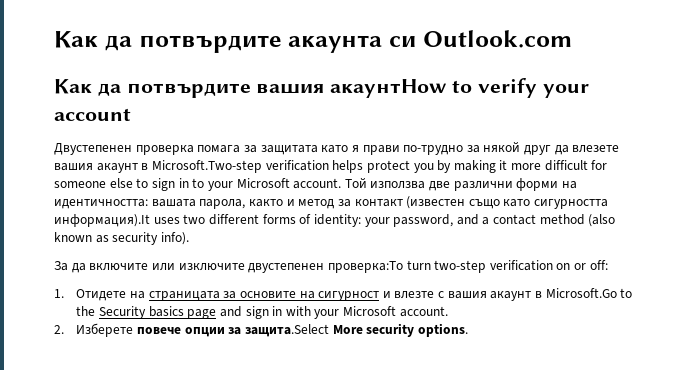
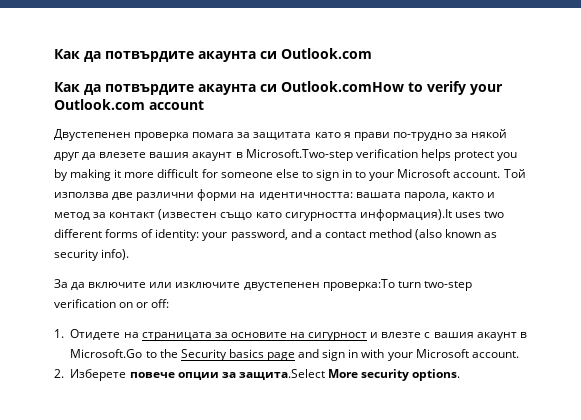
- Как да потвърдите вашия акаунтHow to verify your account
+ Как да потвърдите акаунта си Outlook.comHow to verify your Outlook.com account

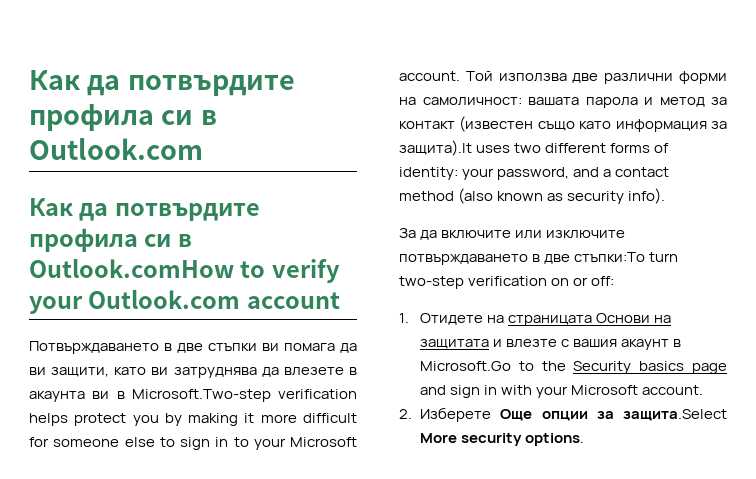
- Как да потвърдите акаунта си Outlook.com
+ Как да потвърдите профила си в Outlook.com
- Как да потвърдите акаунта си Outlook.comHow to verify your Outlook.com account
+ Как да потвърдите профила си в Outlook.comHow to verify your Outlook.com account
- Двустепенен проверка помага за защитата като я прави по-трудно за някой друг да влезете вашия акаунт в Microsoft.Two-step verification helps protect you by making it more difficult for someone else to sign in to your Microsoft account.
+ Потвърждаването в две стъпки ви помага да ви защити, като ви затруднява да влезете в акаунта ви в Microsoft.Two-step verification helps protect you by making it more difficult for someone else to sign in to your Microsoft account.
- Той използва две различни форми на идентичността: вашата парола, както и метод за контакт (известен също като сигурността информация).It uses two different forms of identity: your password, and a contact method (also known as security info).
+ Той използва две различни форми на самоличност: вашата парола и метод за контакт (известен също като информация за защита).It uses two different forms of identity: your password, and a contact method (also known as security info).
- За да включите или изключите двустепенен проверка:To turn two-step verification on or off:
+ За да включите или изключите потвърждаването в две стъпки:To turn two-step verification on or off:
- 1. Отидете на страницата за основите на сигурност и влезте с вашия акаунт в Microsoft.Go to the Security basics page and sign in with your Microsoft account.
+ 1. Отидете на страницата Основи на защитата и влезте с вашия акаунт в Microsoft.Go to the Security basics page and sign in with your Microsoft account.
- 2. Изберете повече опции за защита.Select More security options.
+ 2. Изберете Още опции за защита.Select More security options.

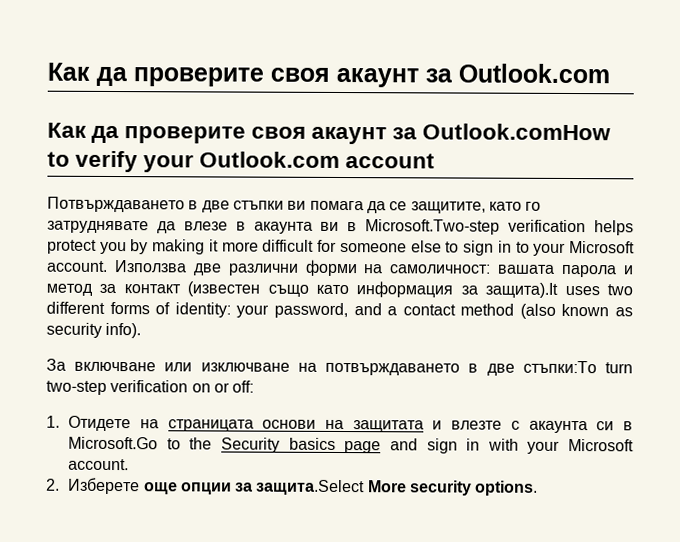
- Как да потвърдите профила си в Outlook.com
+ Как да проверите своя акаунт за Outlook.com
- Как да потвърдите профила си в Outlook.comHow to verify your Outlook.com account
+ Как да проверите своя акаунт за Outlook.comHow to verify your Outlook.com account
- Потвърждаването в две стъпки ви помага да ви защити, като ви затруднява да влезете в акаунта ви в Microsoft.Two-step verification helps protect you by making it more difficult for someone else to sign in to your Microsoft account.
+ Потвърждаването в две стъпки ви помага да се защитите, като го затруднявате да влезе в акаунта ви в Microsoft.Two-step verification helps protect you by making it more difficult for someone else to sign in to your Microsoft account.
- Той използва две различни форми на самоличност: вашата парола и метод за контакт (известен също като информация за защита).It uses two different forms of identity: your password, and a contact method (also known as security info).
+ Използва две различни форми на самоличност: вашата парола и метод за контакт (известен също като информация за защита).It uses two different forms of identity: your password, and a contact method (also known as security info).
- За да включите или изключите потвърждаването в две стъпки:To turn two-step verification on or off:
+ За включване или изключване на потвърждаването в две стъпки:To turn two-step verification on or off:
- 1. Отидете на страницата Основи на защитата и влезте с вашия акаунт в Microsoft.Go to the Security basics page and sign in with your Microsoft account.
+ 1. Отидете на страницата основи на защитата и влезте с акаунта си в Microsoft.Go to the Security basics page and sign in with your Microsoft account.
- 2. Изберете Още опции за защита.Select More security options.
+ 2. Изберете още опции за защита.Select More security options.

